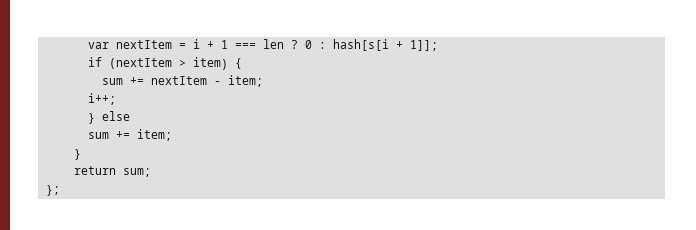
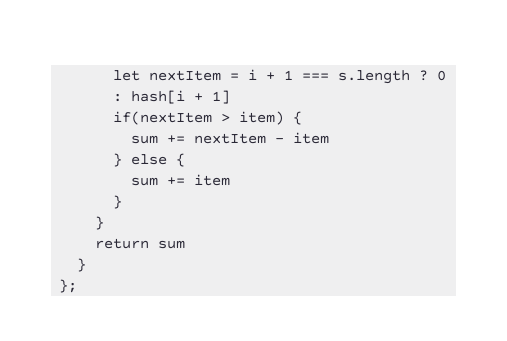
- var nextItem = i + 1 === len ?
+ let nextItem = i + 1 === s.length ?
- 0 : hash[s[i + 1]];
- if (nextItem > item) {
+ 0 : hash[i + 1]
+ if(nextItem > item) {
- sum += nextItem - item;
- i++;
+ sum += nextItem - item
- } else
- sum += item;
+ } else {
+ sum += item
+ }
- return sum;
+ return sum
+ }

